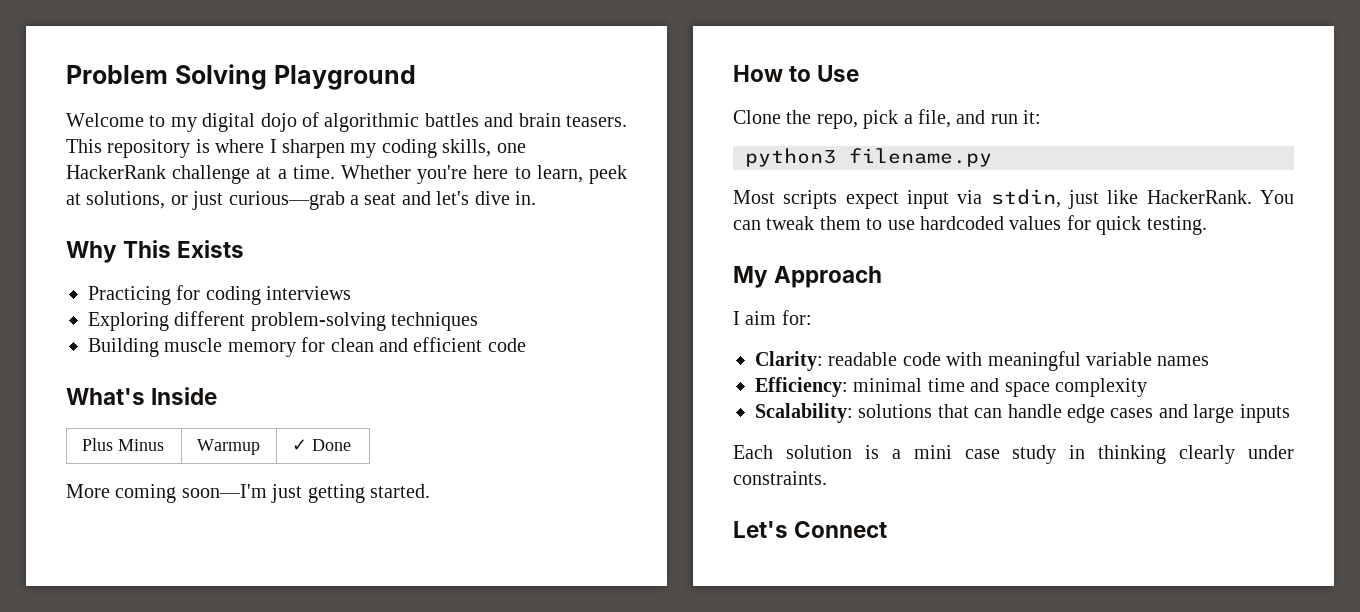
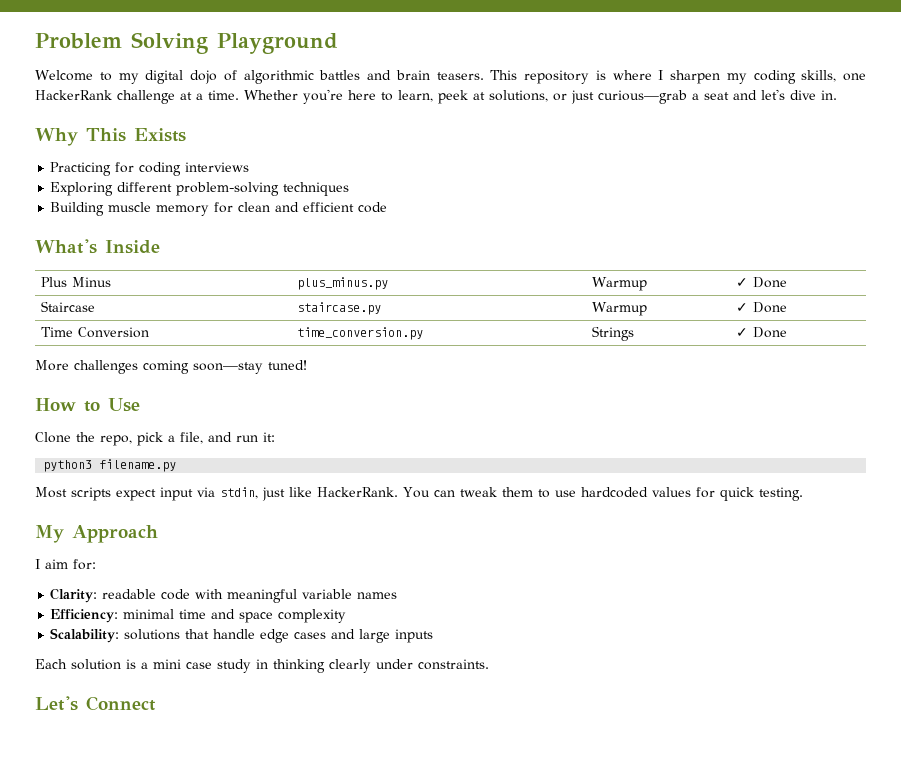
- Plus Minus | Warmup | ✓ Done
- More coming soon—I'm just getting started.
+ Plus Minus | plus_minus.py | Warmup | ✓ Done
+ Staircase | staircase.py | Warmup | ✓ Done
+ Time Conversion | time_conversion.py | Strings | ✓ Done
+ More challenges coming soon—stay tuned!
- Scalability: solutions that can handle edge cases and large inputs
+ Scalability: solutions that handle edge cases and large inputs

